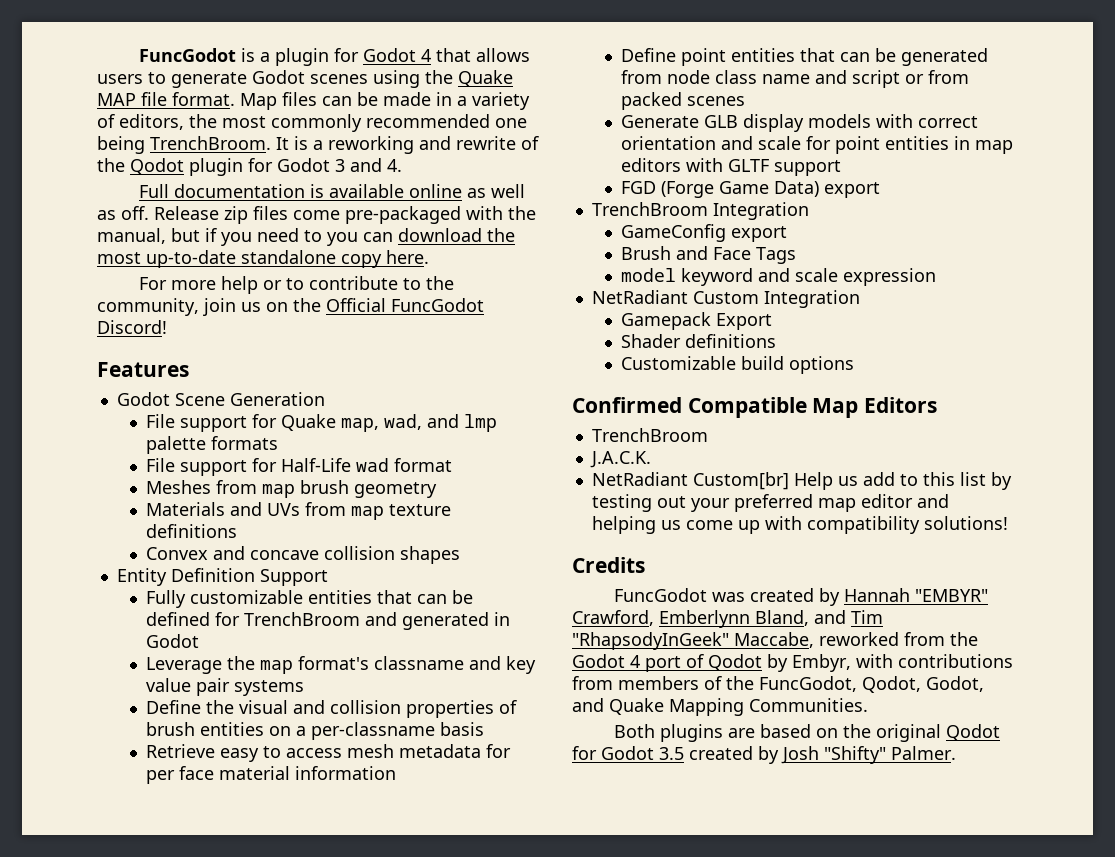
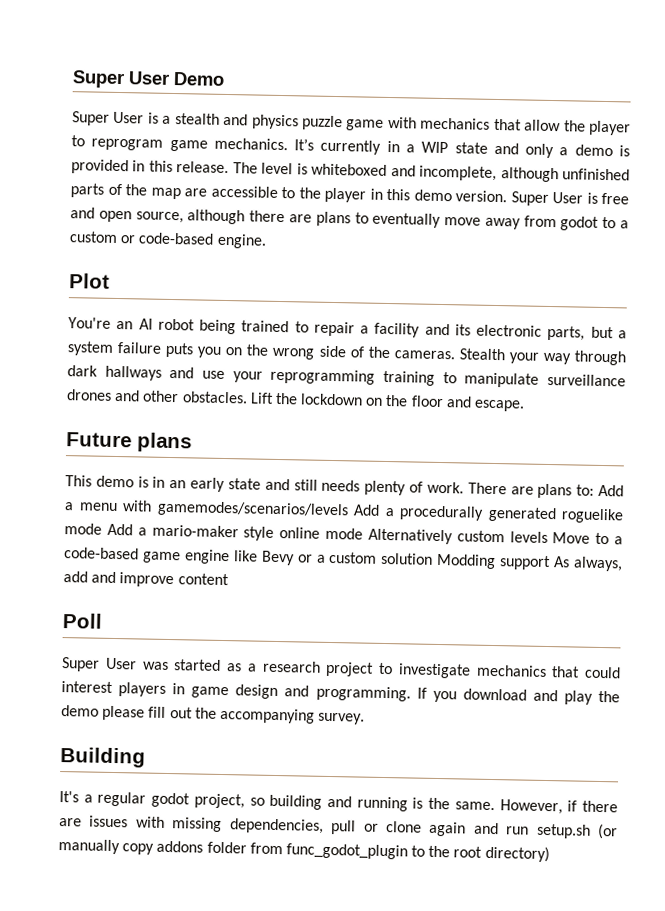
- FuncGodot is a plugin for Godot 4 that allows users to generate Godot scenes using the Quake MAP file format. Map files can be made in a variety of editors, the most commonly recommended one being TrenchBroom. It is a reworking and rewrite of the Qodot plugin for Godot 3 and 4.
- Full documentation is available online as well as off. Release zip files come pre-packaged with the manual, but if you need to you can download the most up-to-date standalone copy here.
- For more help or to contribute to the community, join us on the Official FuncGodot Discord!
- Features
- Godot Scene Generation
- File support for Quake map, wad, and lmp palette formats
- File support for Half-Life wad format
- Meshes from map brush geometry
- Materials and UVs from map texture definitions
- Convex and concave collision shapes
- Entity Definition Support
- Fully customizable entities that can be defined for TrenchBroom and generated in Godot
- Leverage the map format's classname and key value pair systems
- Define the visual and collision properties of brush entities on a per-classname basis
- Retrieve easy to access mesh metadata for per face material information
- Define point entities that can be generated from node class name and script or from packed scenes
- Generate GLB display models with correct orientation and scale for point entities in map editors with GLTF support
- FGD (Forge Game Data) export
- TrenchBroom Integration
- GameConfig export
- Brush and Face Tags
- model keyword and scale expression
- NetRadiant Custom Integration
- Gamepack Export
- Shader definitions
- Customizable build options
- Confirmed Compatible Map Editors
- TrenchBroom
- J.A.C.K.
- NetRadiant Custom[br] Help us add to this list by testing out your preferred map editor and helping us come up with compatibility solutions!
- Credits
- FuncGodot was created by Hannah "EMBYR" Crawford, Emberlynn Bland, and Tim "RhapsodyInGeek" Maccabe, reworked from the Godot 4 port of Qodot by Embyr, with contributions from members of the FuncGodot, Qodot, Godot, and Quake Mapping Communities.
- Both plugins are based on the original Qodot for Godot 3.5 created by Josh "Shifty" Palmer.
+ Super User Demo
+ Super User is a stealth and physics puzzle game with mechanics that allow the player to reprogram game mechanics. It’s currently in a WIP state and only a demo is provided in this release. The level is whiteboxed and incomplete, although unfinished parts of the map are accessible to the player in this demo version. Super User is free and open source, although there are plans to eventually move away from godot to a custom or code-based engine.
+ Plot
+ You're an AI robot being trained to repair a facility and its electronic parts, but a system failure puts you on the wrong side of the cameras. Stealth your way through dark hallways and use your reprogramming training to manipulate surveillance drones and other obstacles. Lift the lockdown on the floor and escape.
+ Future plans
+ This demo is in an early state and still needs plenty of work. There are plans to: Add a menu with gamemodes/scenarios/levels Add a procedurally generated roguelike mode Add a mario-maker style online mode Alternatively custom levels Move to a code-based game engine like Bevy or a custom solution Modding support As always, add and improve content
+ Poll
+ Super User was started as a research project to investigate mechanics that could interest players in game design and programming. If you download and play the demo please fill out the accompanying survey.
+ Building
+ It's a regular godot project, so building and running is the same. However, if there are issues with missing dependencies, pull or clone again and run setup.sh (or manually copy addons folder from func_godot_plugin to the root directory)

